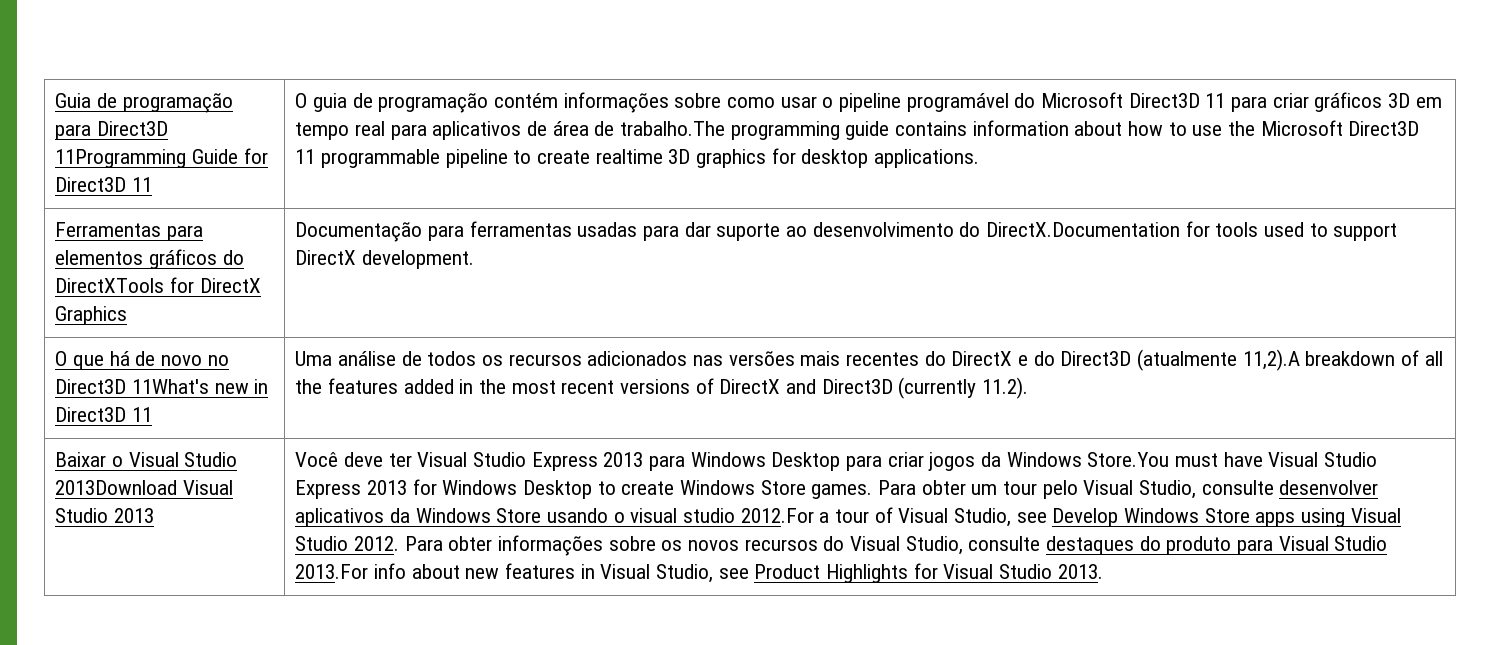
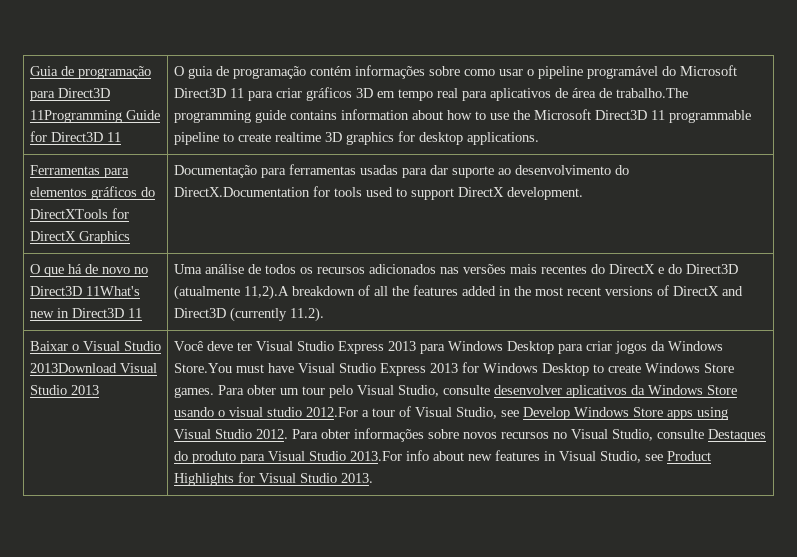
- Para obter informações sobre os novos recursos do Visual Studio, consulte destaques do produto para Visual Studio 2013.For info about new features in Visual Studio, see Product Highlights for Visual Studio 2013.
+ Para obter informações sobre novos recursos no Visual Studio, consulte Destaques do produto para Visual Studio 2013.For info about new features in Visual Studio, see Product Highlights for Visual Studio 2013.

